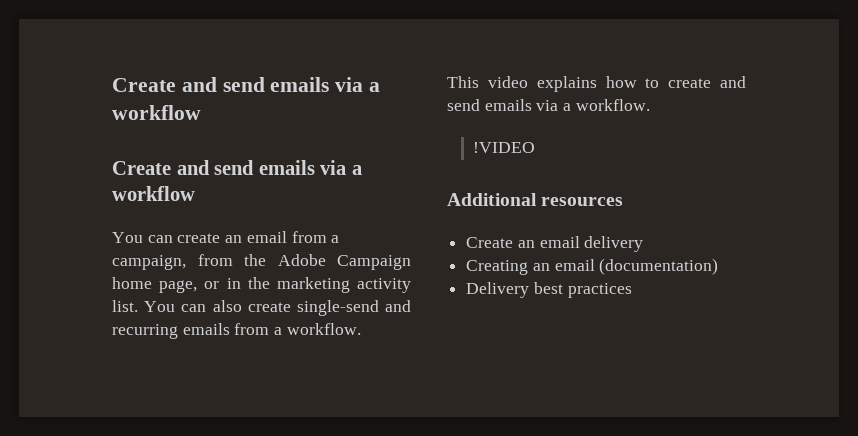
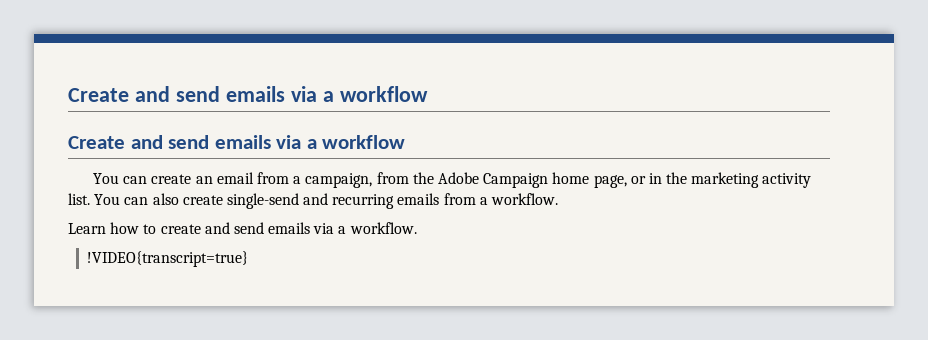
- This video explains how to create and send emails via a workflow.
+ Learn how to create and send emails via a workflow.
- !VIDEO
- Additional resources
- Create an email delivery
- Creating an email (documentation)
- Delivery best practices
+ !VIDEO{transcript=true}

